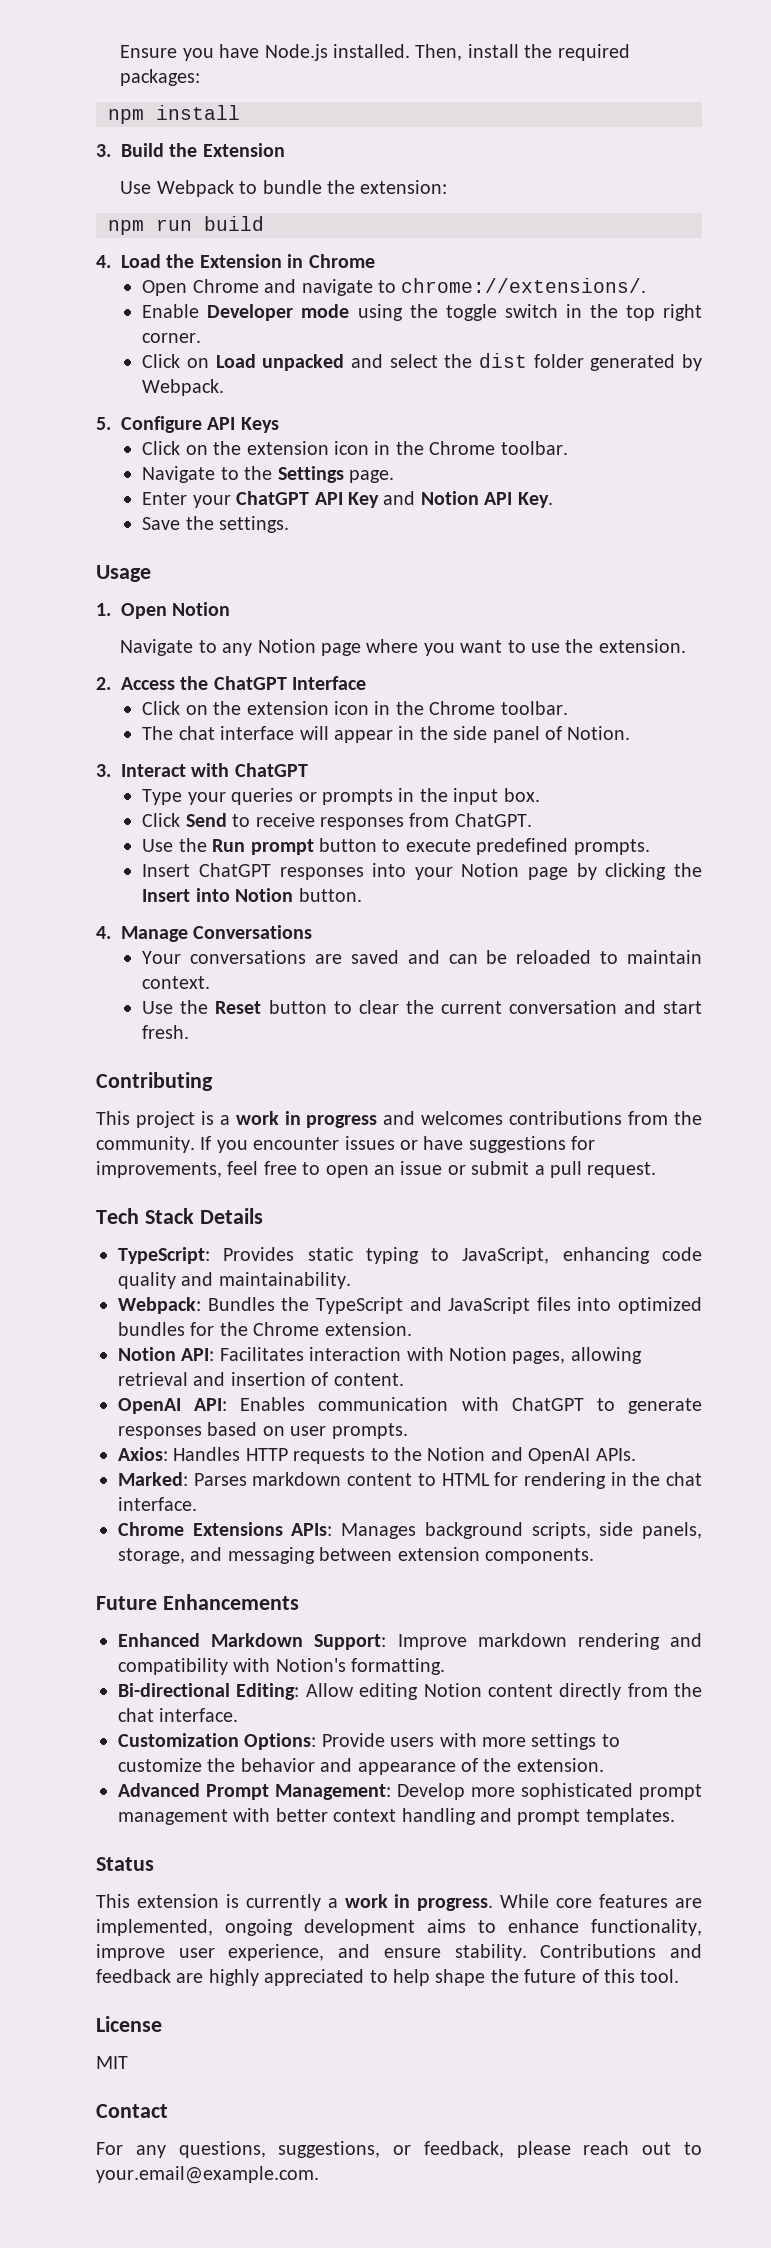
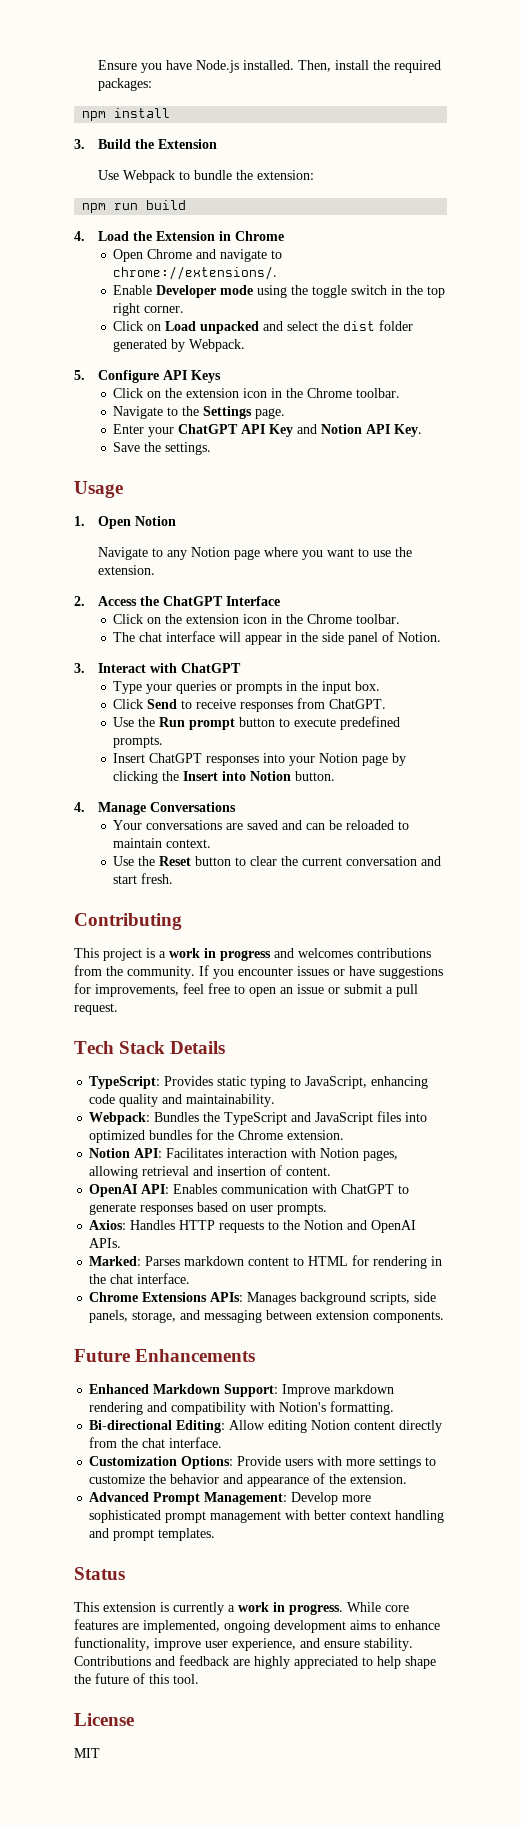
- Contact
- For any questions, suggestions, or feedback, please reach out to your.email@example.com.

